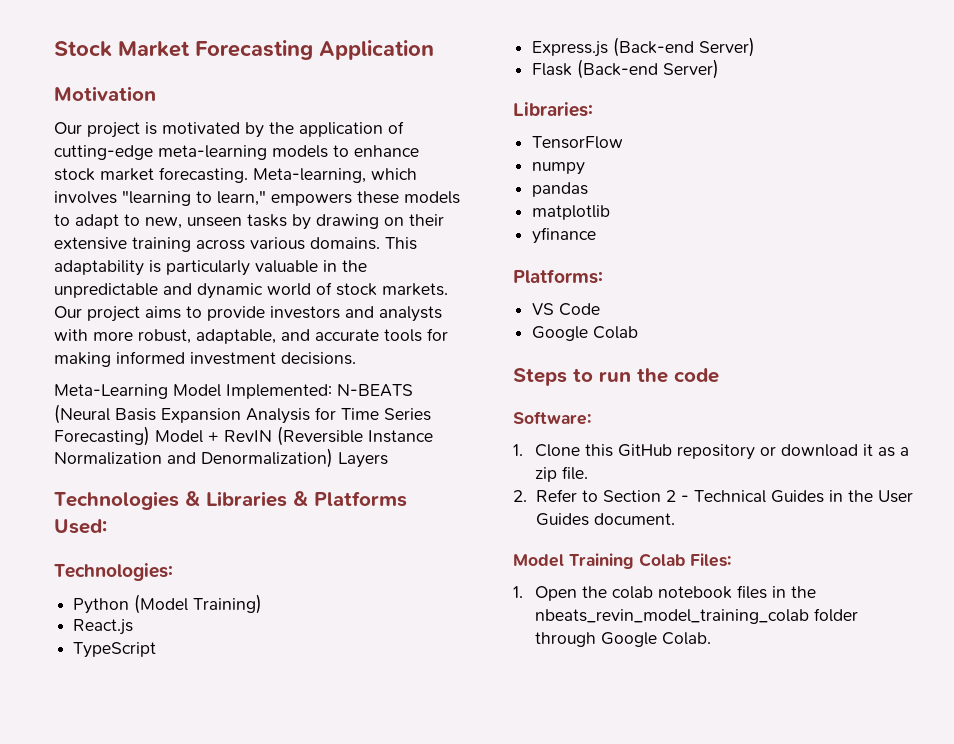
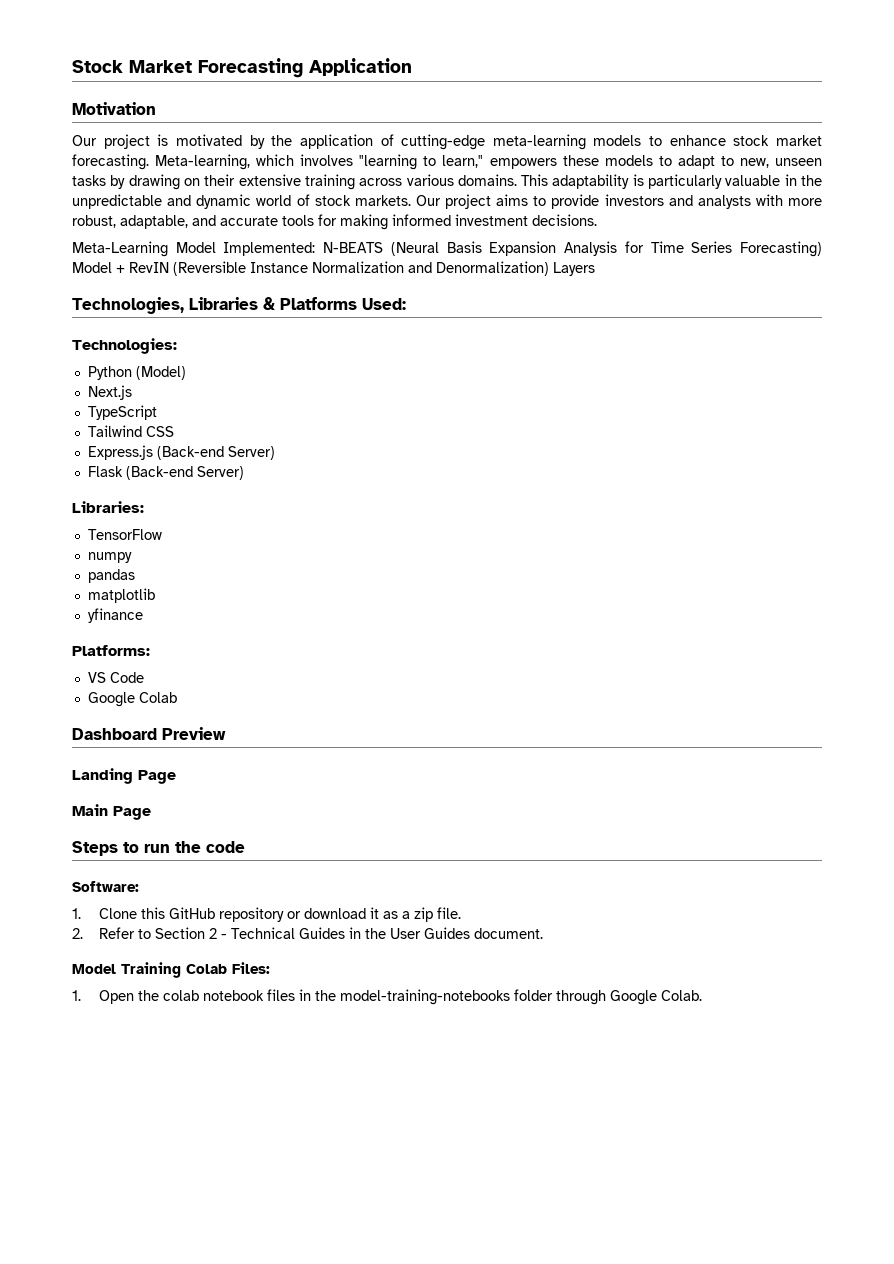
- Technologies & Libraries & Platforms Used:
+ Technologies, Libraries & Platforms Used:
- Python (Model Training)
- React.js
+ Python (Model)
+ Next.js
+ Tailwind CSS
+ Dashboard Preview
+ Landing Page
+ Main Page
- 1. Open the colab notebook files in the nbeats_revin_model_training_colab folder through Google Colab.
+ 1. Open the colab notebook files in the model-training-notebooks folder through Google Colab.

